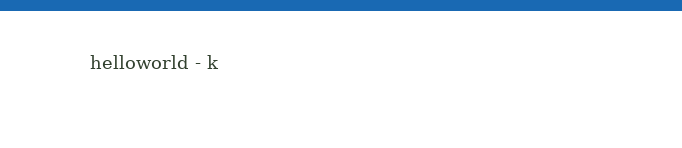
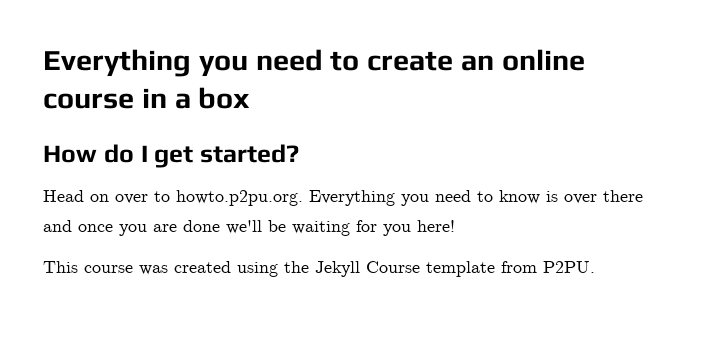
- helloworld - k
+ Everything you need to create an online course in a box
+ How do I get started?
+ Head on over to howto.p2pu.org. Everything you need to know is over there and once you are done we'll be waiting for you here!
+ This course was created using the Jekyll Course template from P2PU.

